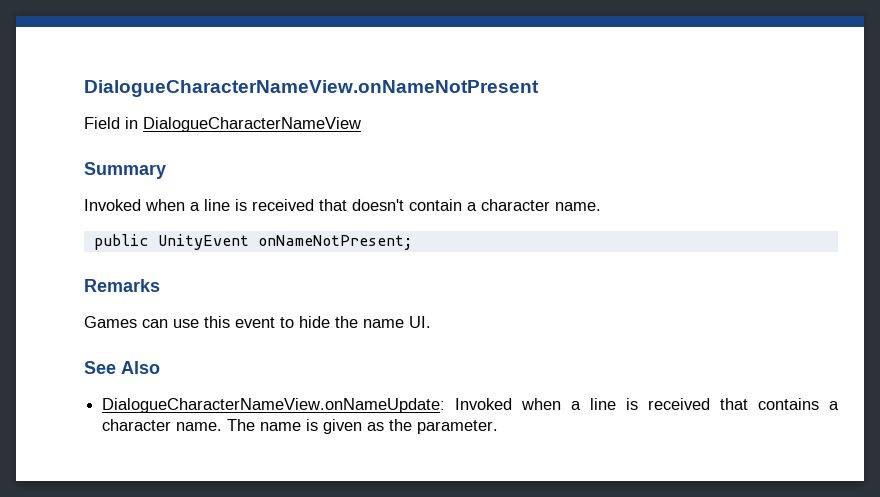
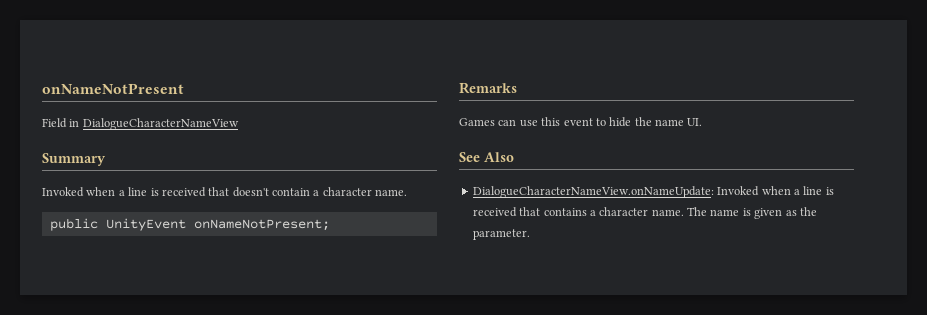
- DialogueCharacterNameView.onNameNotPresent
+ onNameNotPresent

